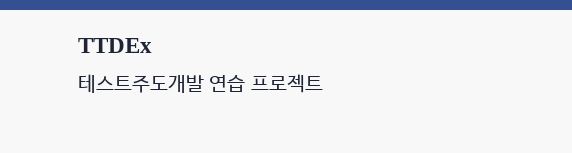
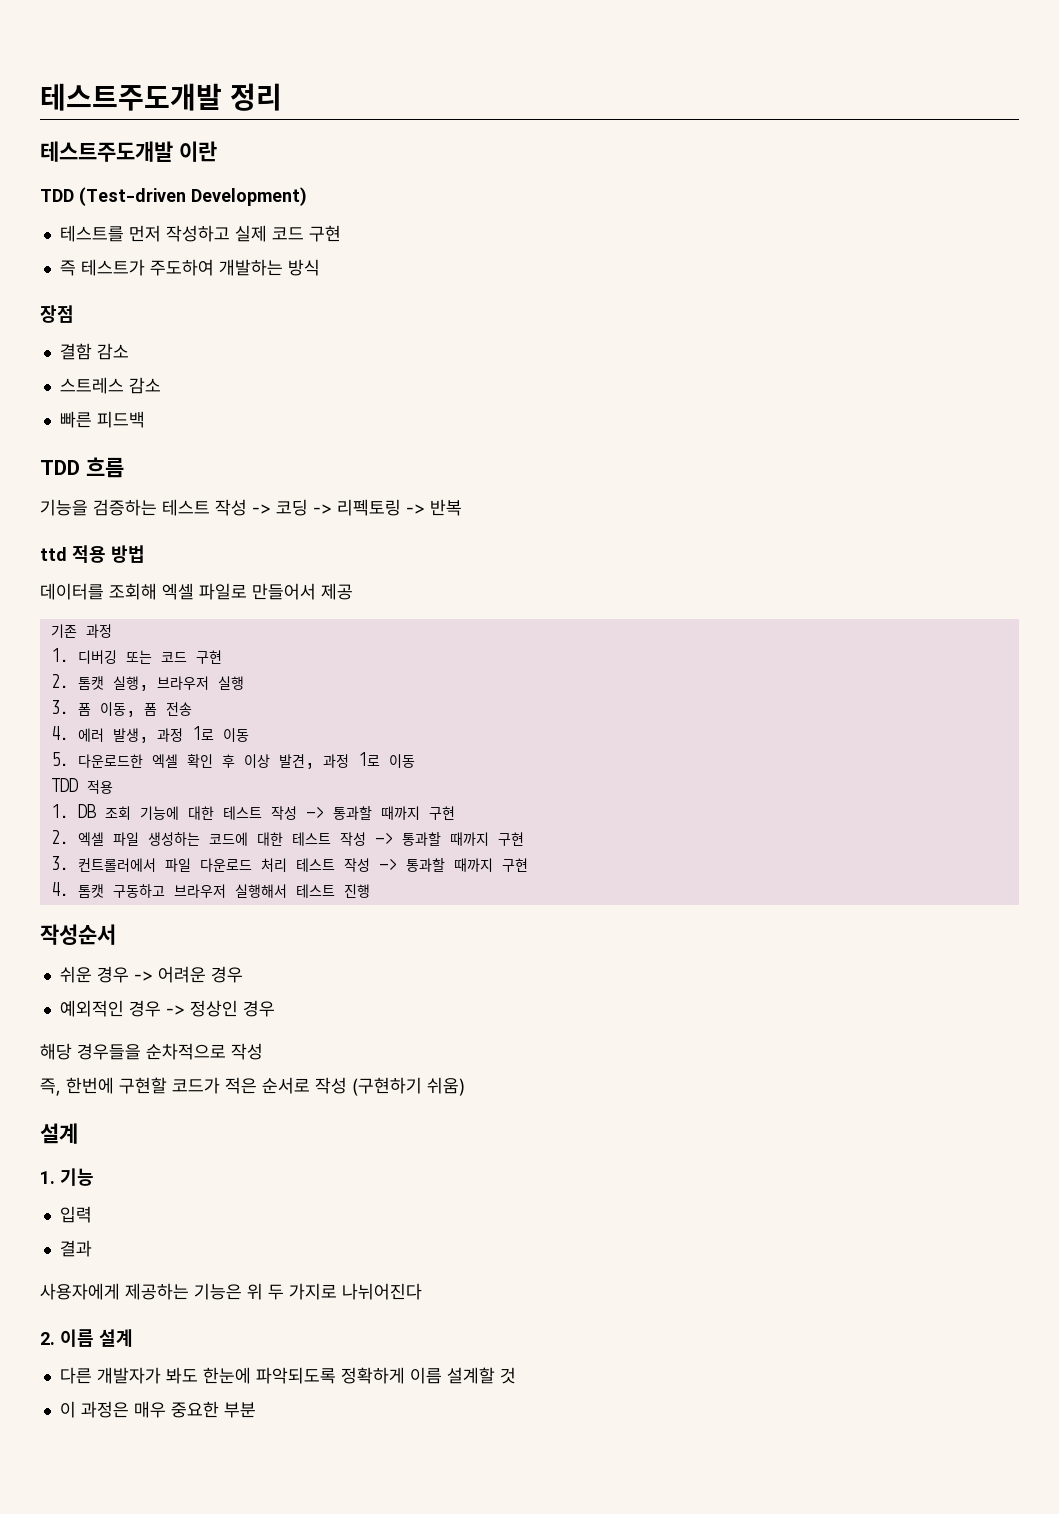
- TTDEx
- 테스트주도개발 연습 프로젝트
+ 테스트주도개발 정리
+ 테스트주도개발 이란
+ TDD (Test-driven Development)
+ 테스트를 먼저 작성하고 실제 코드 구현
+ 즉 테스트가 주도하여 개발하는 방식
+ 장점
+ 결함 감소
+ 스트레스 감소
+ 빠른 피드백
+ TDD 흐름
+ 기능을 검증하는 테스트 작성 -> 코딩 -> 리펙토링 -> 반복
+ ttd 적용 방법
+ 데이터를 조회해 엑셀 파일로 만들어서 제공
+ 기존 과정
+ 1. 디버깅 또는 코드 구현
+ 2. 톰캣 실행, 브라우저 실행
+ 3. 폼 이동, 폼 전송
+ 4. 에러 발생, 과정 1로 이동
+ 5. 다운로드한 엑셀 확인 후 이상 발견, 과정 1로 이동
+ TDD 적용
+ 1. DB 조회 기능에 대한 테스트 작성 -> 통과할 때까지 구현
+ 2. 엑셀 파일 생성하는 코드에 대한 테스트 작성 -> 통과할 때까지 구현
+ 3. 컨트롤러에서 파일 다운로드 처리 테스트 작성 -> 통과할 때까지 구현
+ 4. 톰캣 구동하고 브라우저 실행해서 테스트 진행
+ 작성순서
+ 쉬운 경우 -> 어려운 경우
+ 예외적인 경우 -> 정상인 경우
+ 해당 경우들을 순차적으로 작성
+ 즉, 한번에 구현할 코드가 적은 순서로 작성 (구현하기 쉬움)
+ 설계
+ 1. 기능
+ 입력
+ 결과
+ 사용자에게 제공하는 기능은 위 두 가지로 나뉘어진다
+ 2. 이름 설계
+ 다른 개발자가 봐도 한눈에 파악되도록 정확하게 이름 설계할 것
+ 이 과정은 매우 중요한 부분

